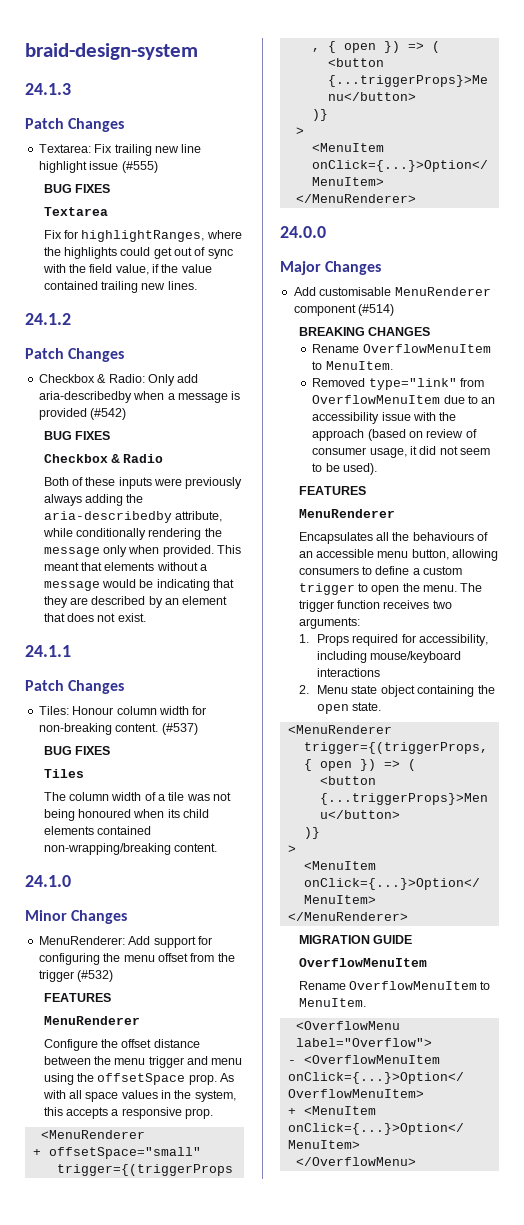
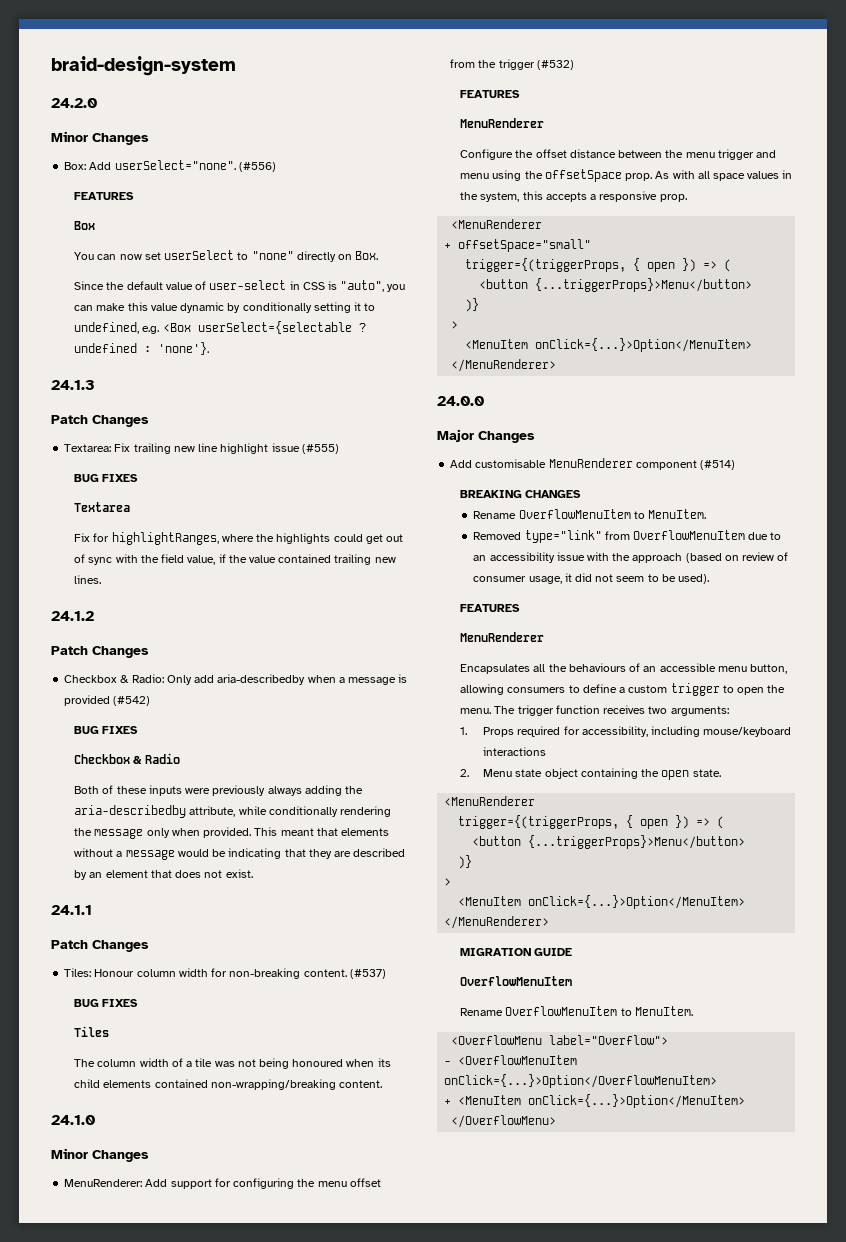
+ 24.2.0
+ Minor Changes
+ Box: Add userSelect="none". (#556)
+ FEATURES
+ Box
+ You can now set userSelect to "none" directly on Box.
+ Since the default value of user-select in CSS is "auto", you can make this value dynamic by conditionally setting it to undefined, e.g. <Box userSelect={selectable ? undefined : 'none'}.

